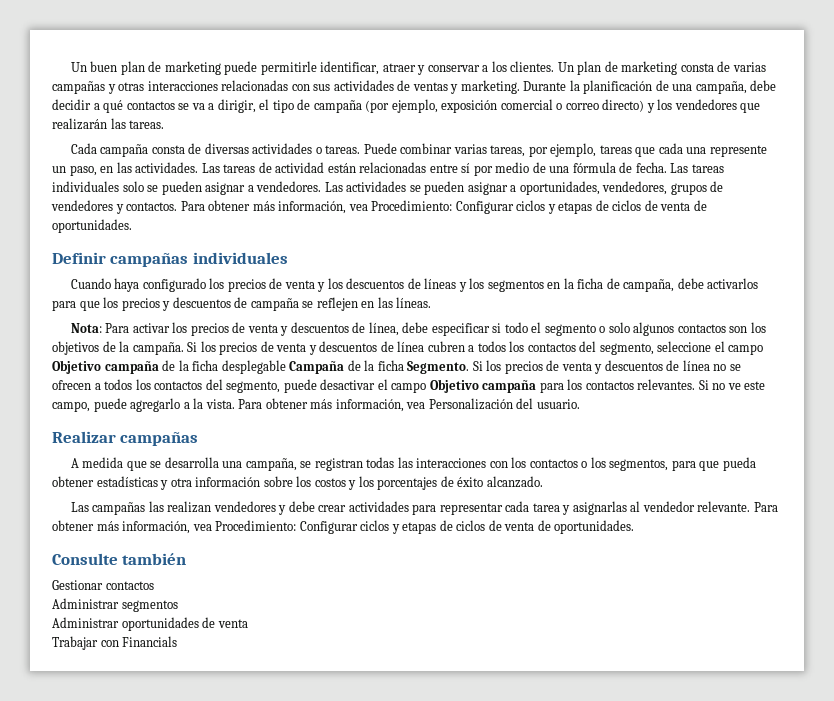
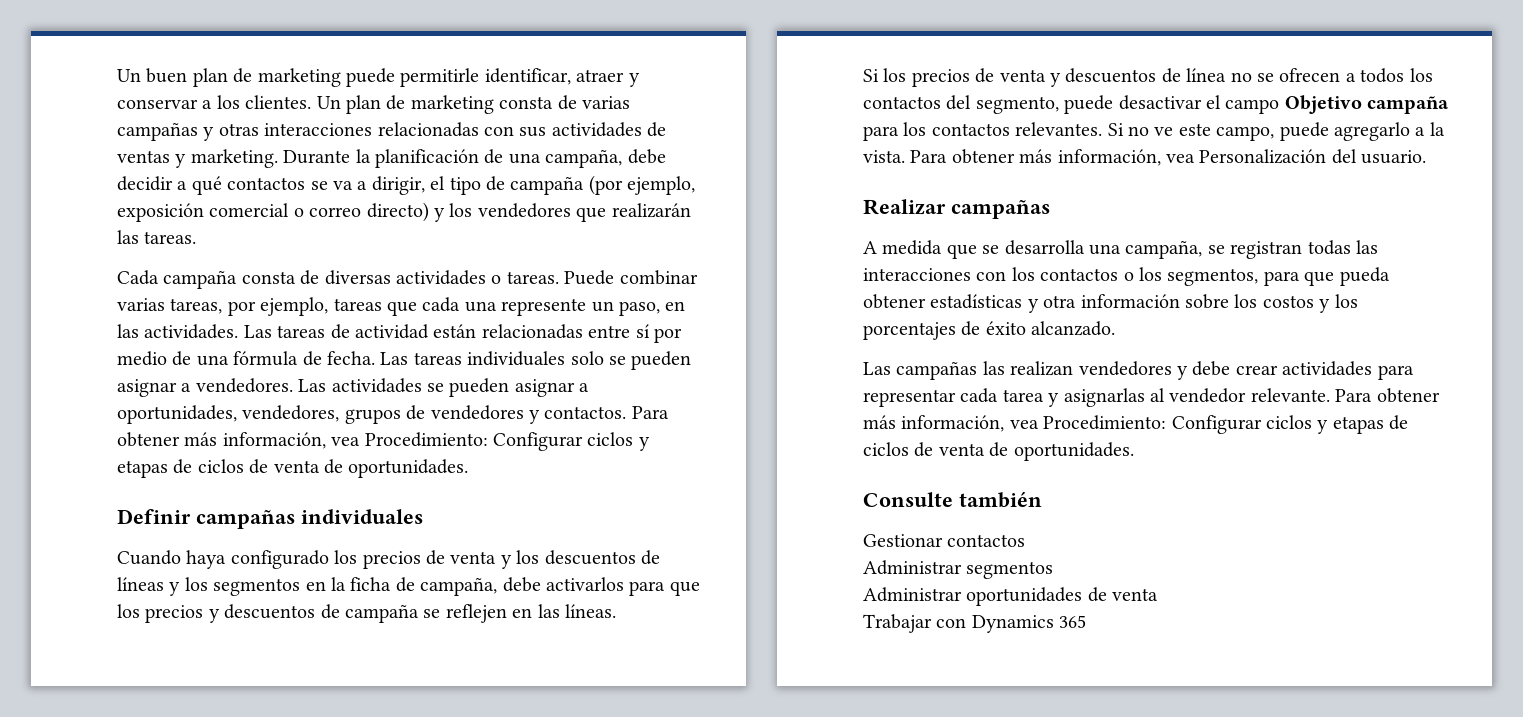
- Nota: Para activar los precios de venta y descuentos de línea, debe especificar si todo el segmento o solo algunos contactos son los objetivos de la campaña. Si los precios de venta y descuentos de línea cubren a todos los contactos del segmento, seleccione el campo Objetivo campaña de la ficha desplegable Campaña de la ficha Segmento.
- Trabajar con Financials
+ Trabajar con Dynamics 365

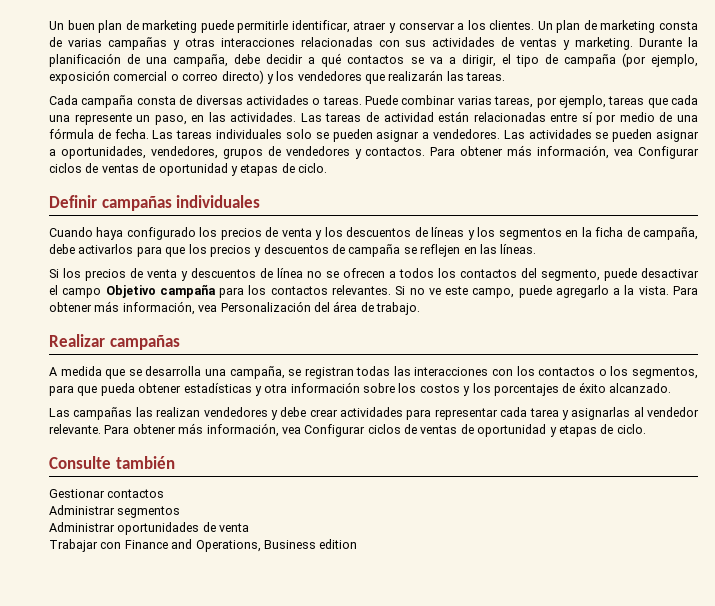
- Las actividades se pueden asignar a oportunidades, vendedores, grupos de vendedores y contactos. Para obtener más información, vea Procedimiento: Configurar ciclos y etapas de ciclos de venta de oportunidades.
+ Las actividades se pueden asignar a oportunidades, vendedores, grupos de vendedores y contactos. Para obtener más información, vea Configurar ciclos de ventas de oportunidad y etapas de ciclo.
- Para obtener más información, vea Personalización del usuario.
+ Para obtener más información, vea Personalización del área de trabajo.
- Las campañas las realizan vendedores y debe crear actividades para representar cada tarea y asignarlas al vendedor relevante. Para obtener más información, vea Procedimiento: Configurar ciclos y etapas de ciclos de venta de oportunidades.
+ Las campañas las realizan vendedores y debe crear actividades para representar cada tarea y asignarlas al vendedor relevante. Para obtener más información, vea Configurar ciclos de ventas de oportunidad y etapas de ciclo.
- Trabajar con Dynamics 365
+ Trabajar con Finance and Operations, Business edition

